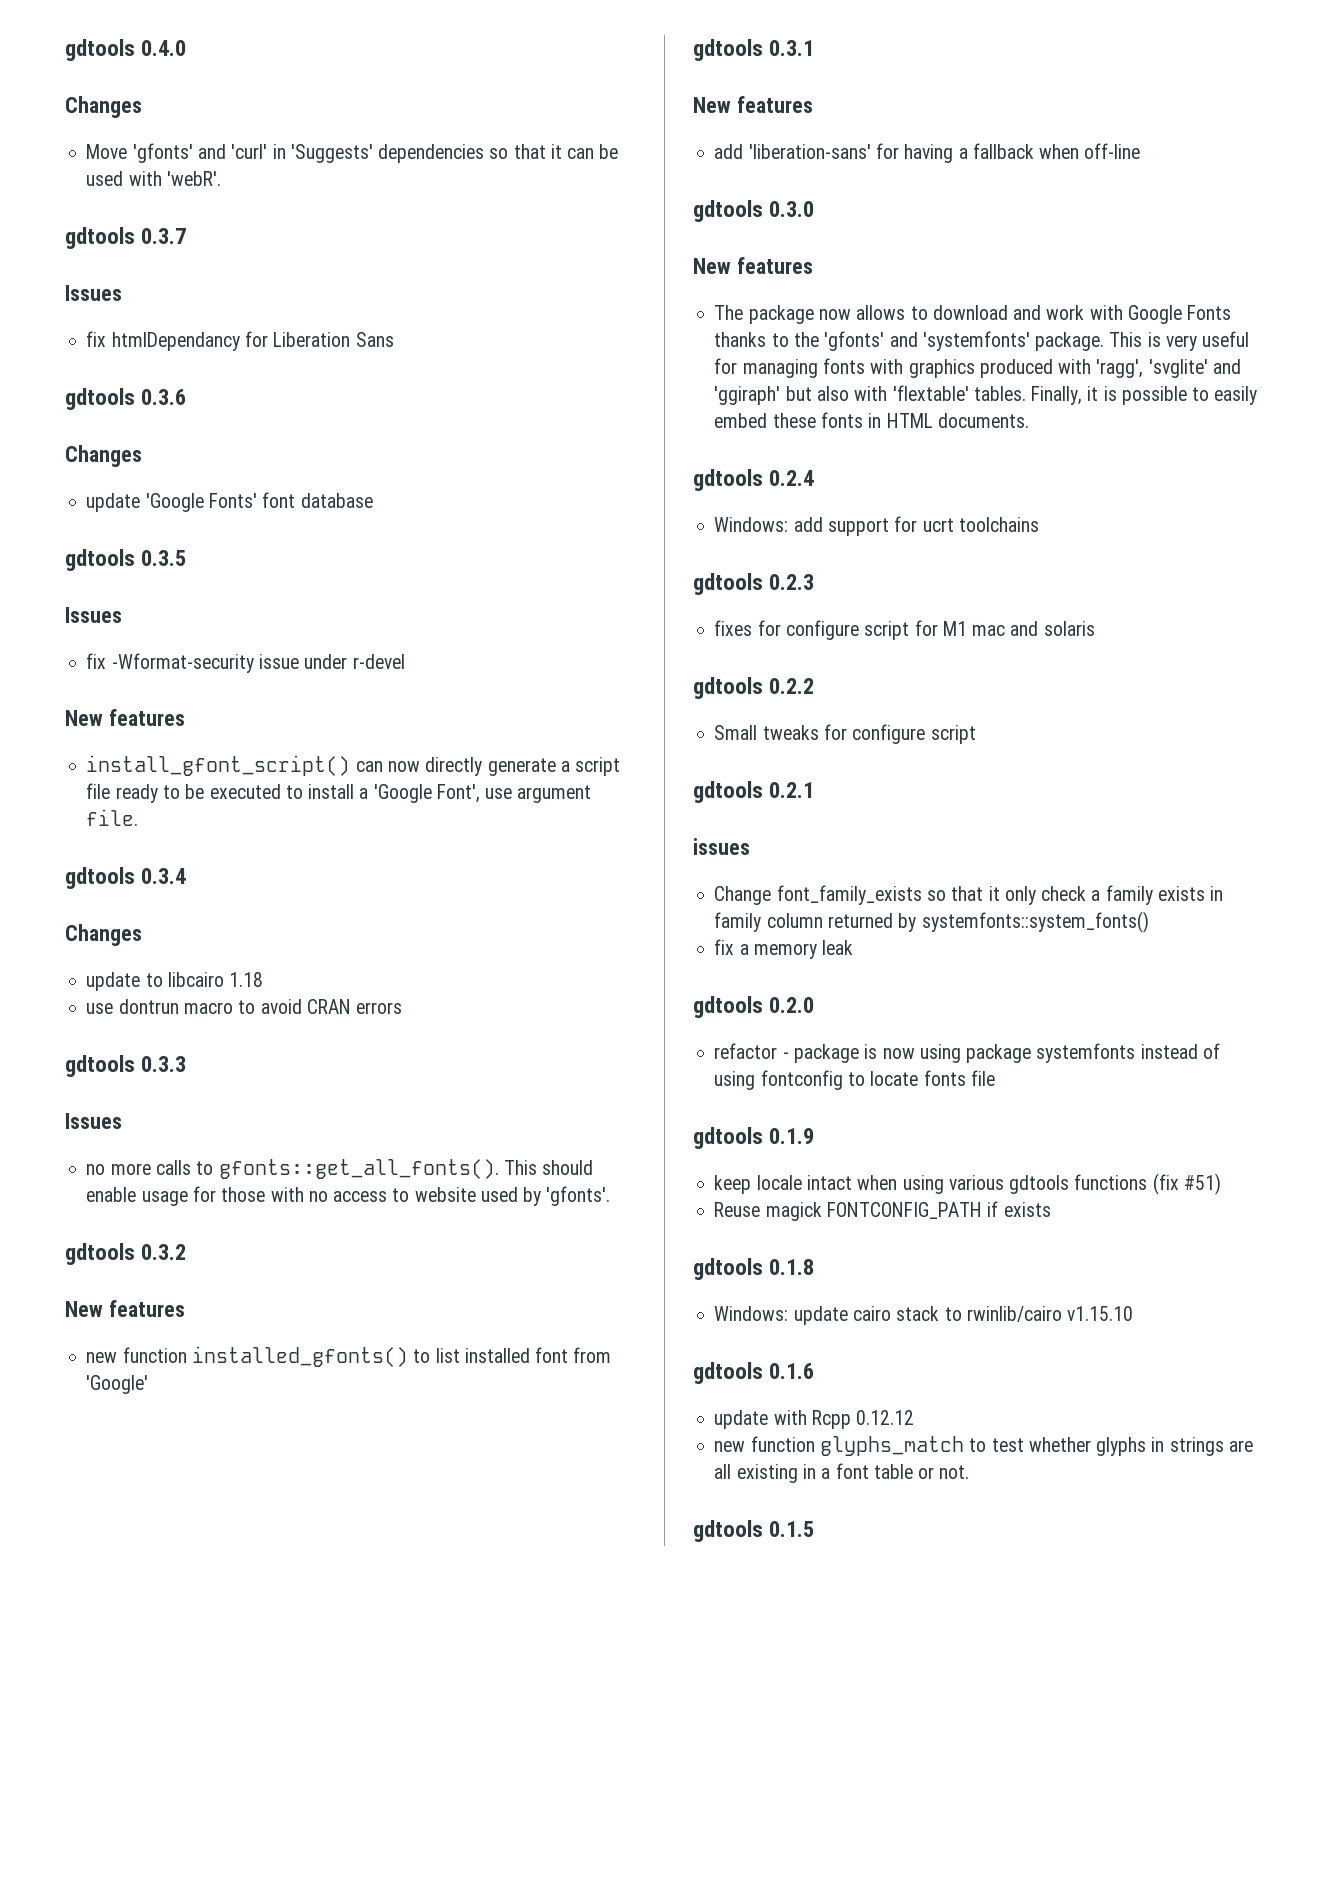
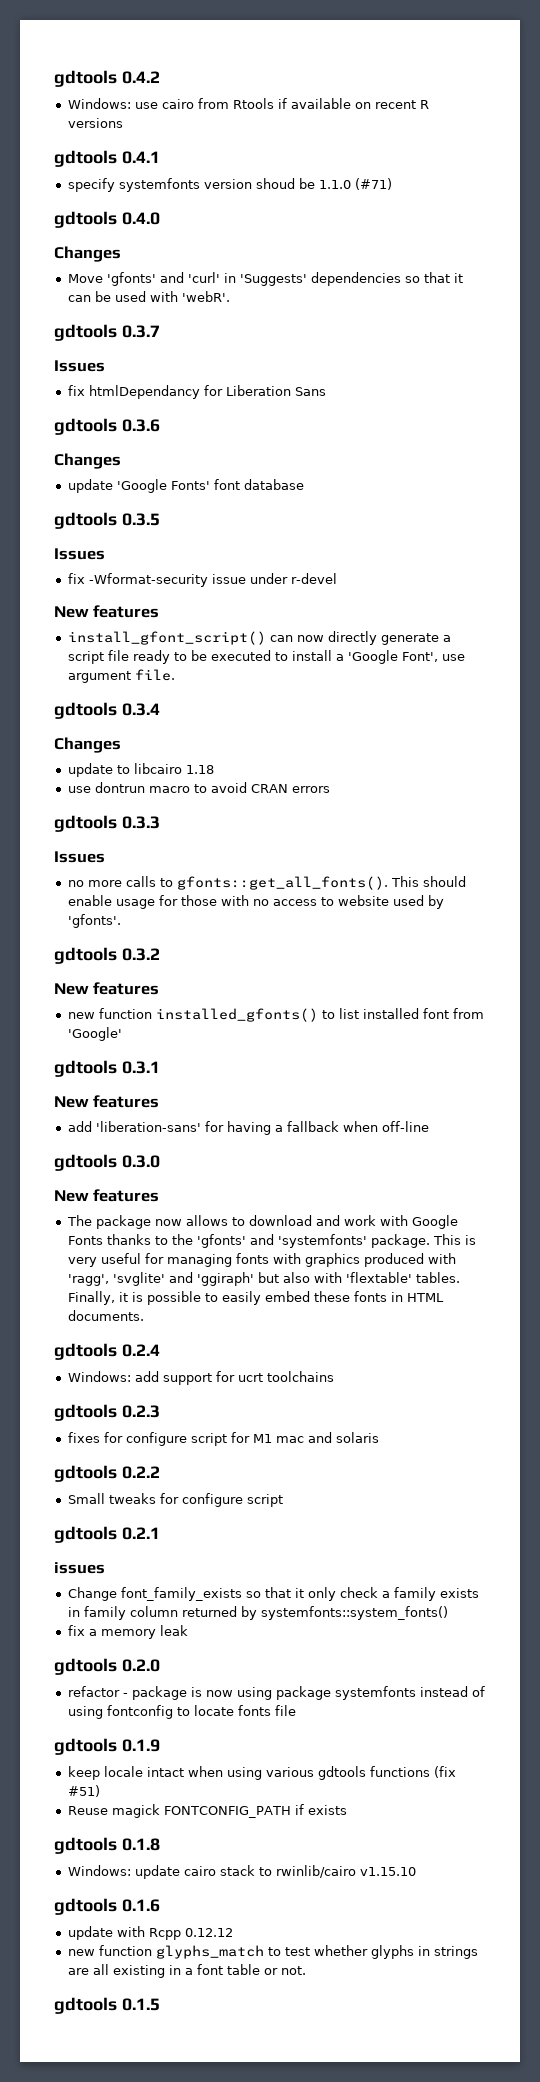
+ gdtools 0.4.2
+ Windows: use cairo from Rtools if available on recent R versions
+ gdtools 0.4.1
+ specify systemfonts version shoud be 1.1.0 (#71)

